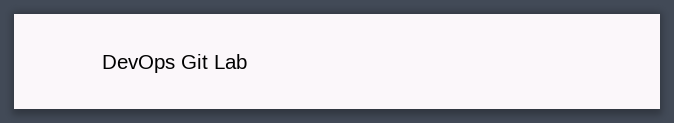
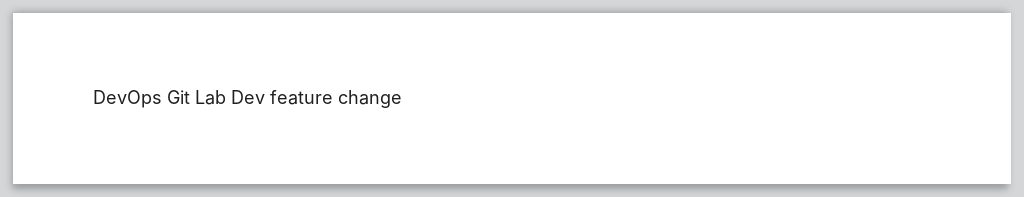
- DevOps Git Lab
+ DevOps Git Lab Dev feature change

